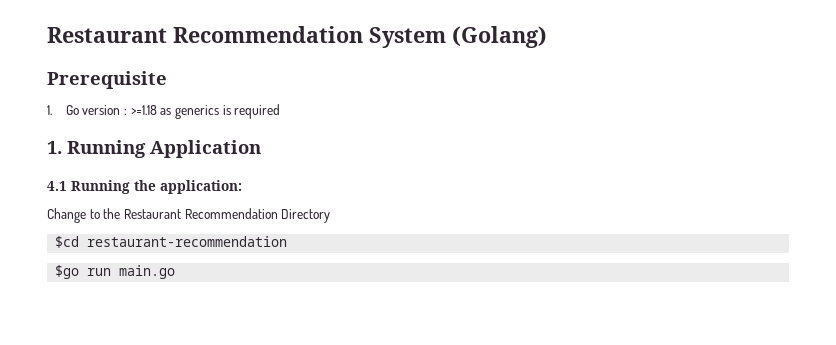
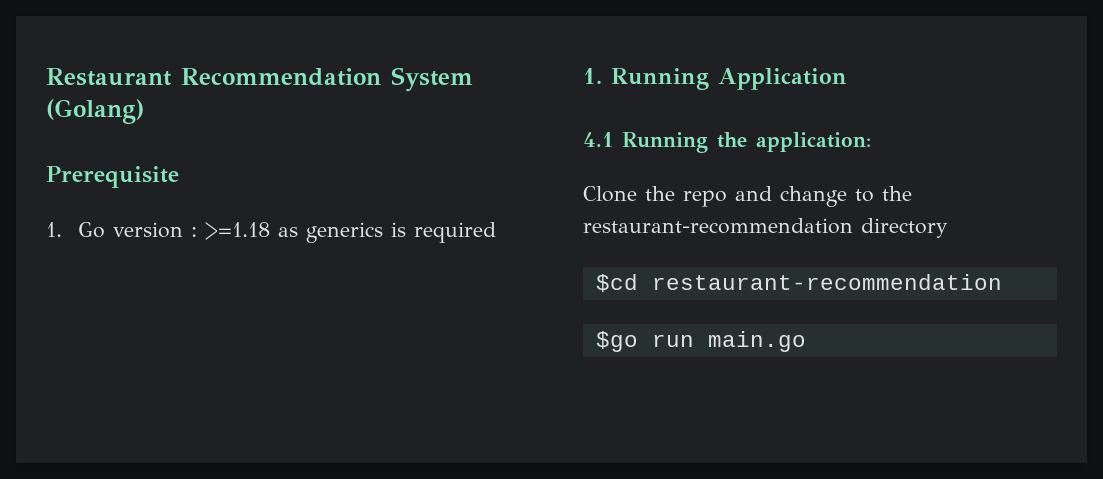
- Change to the Restaurant Recommendation Directory
+ Clone the repo and change to the restaurant-recommendation directory

